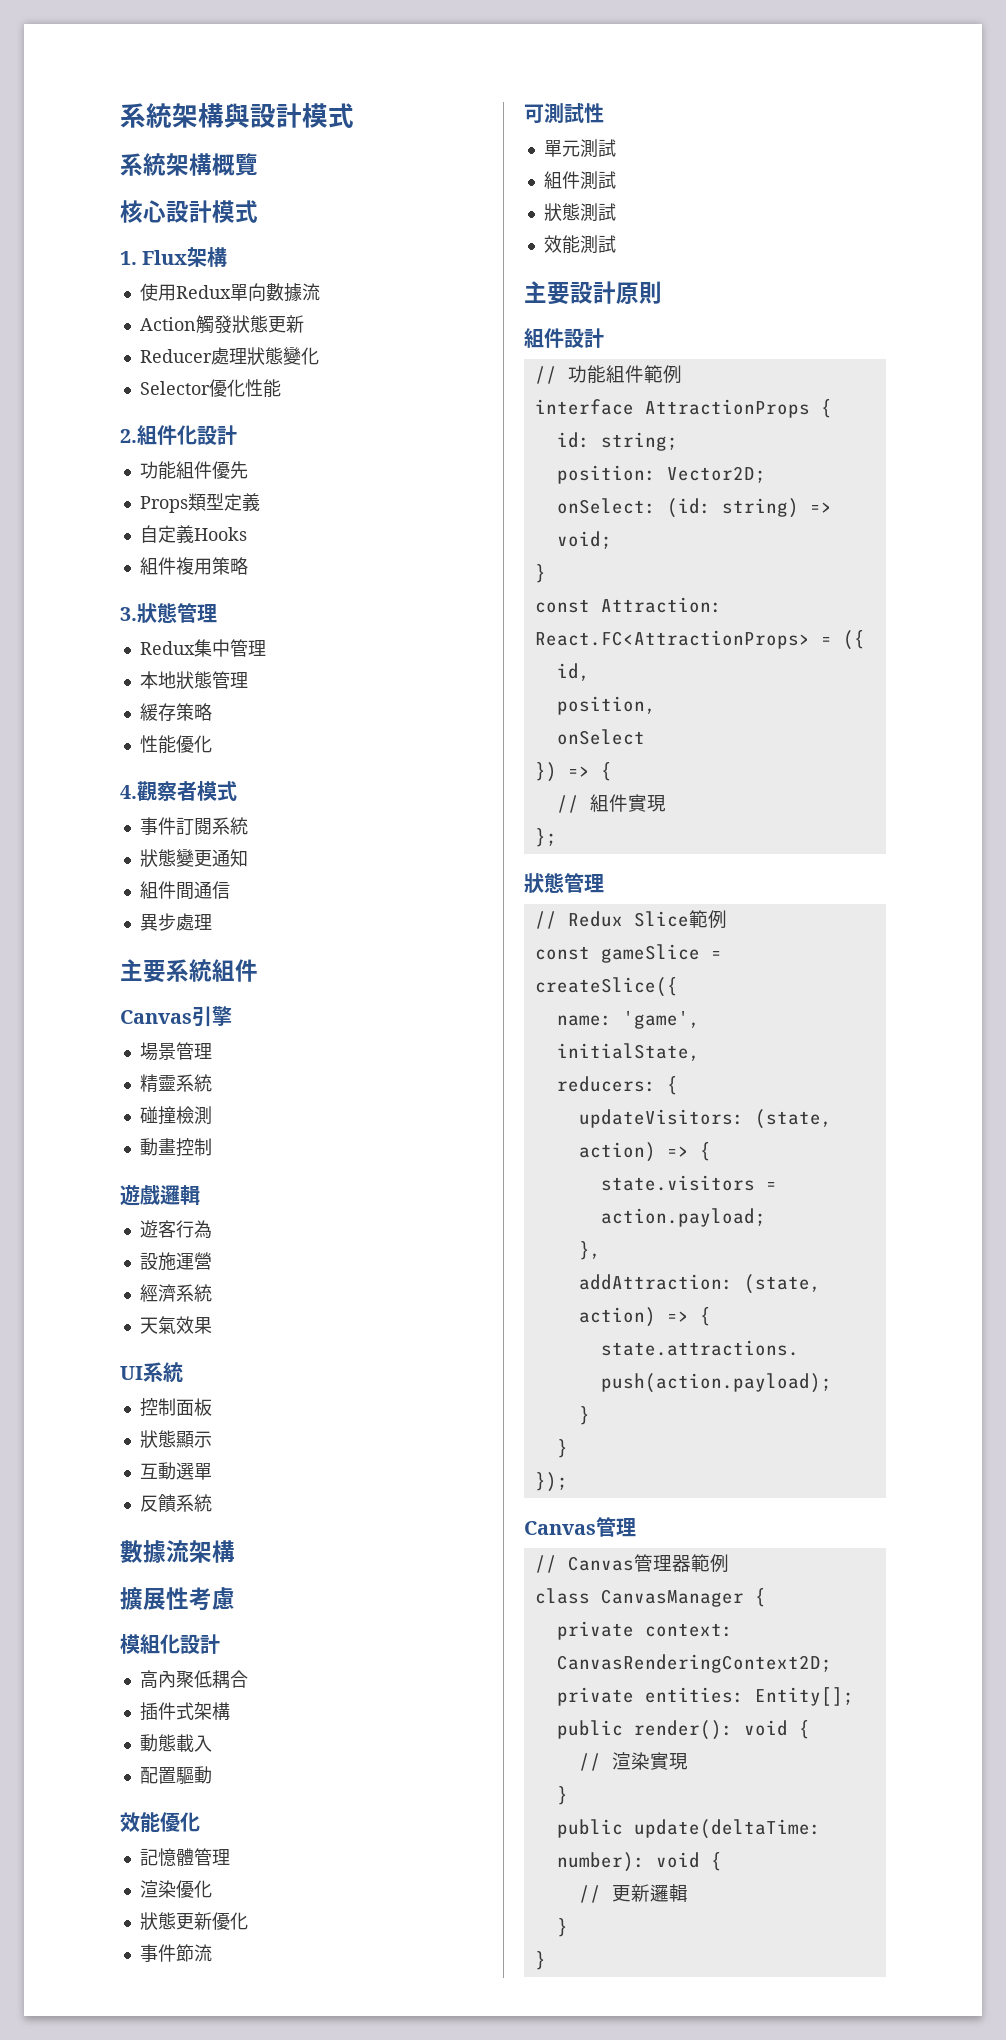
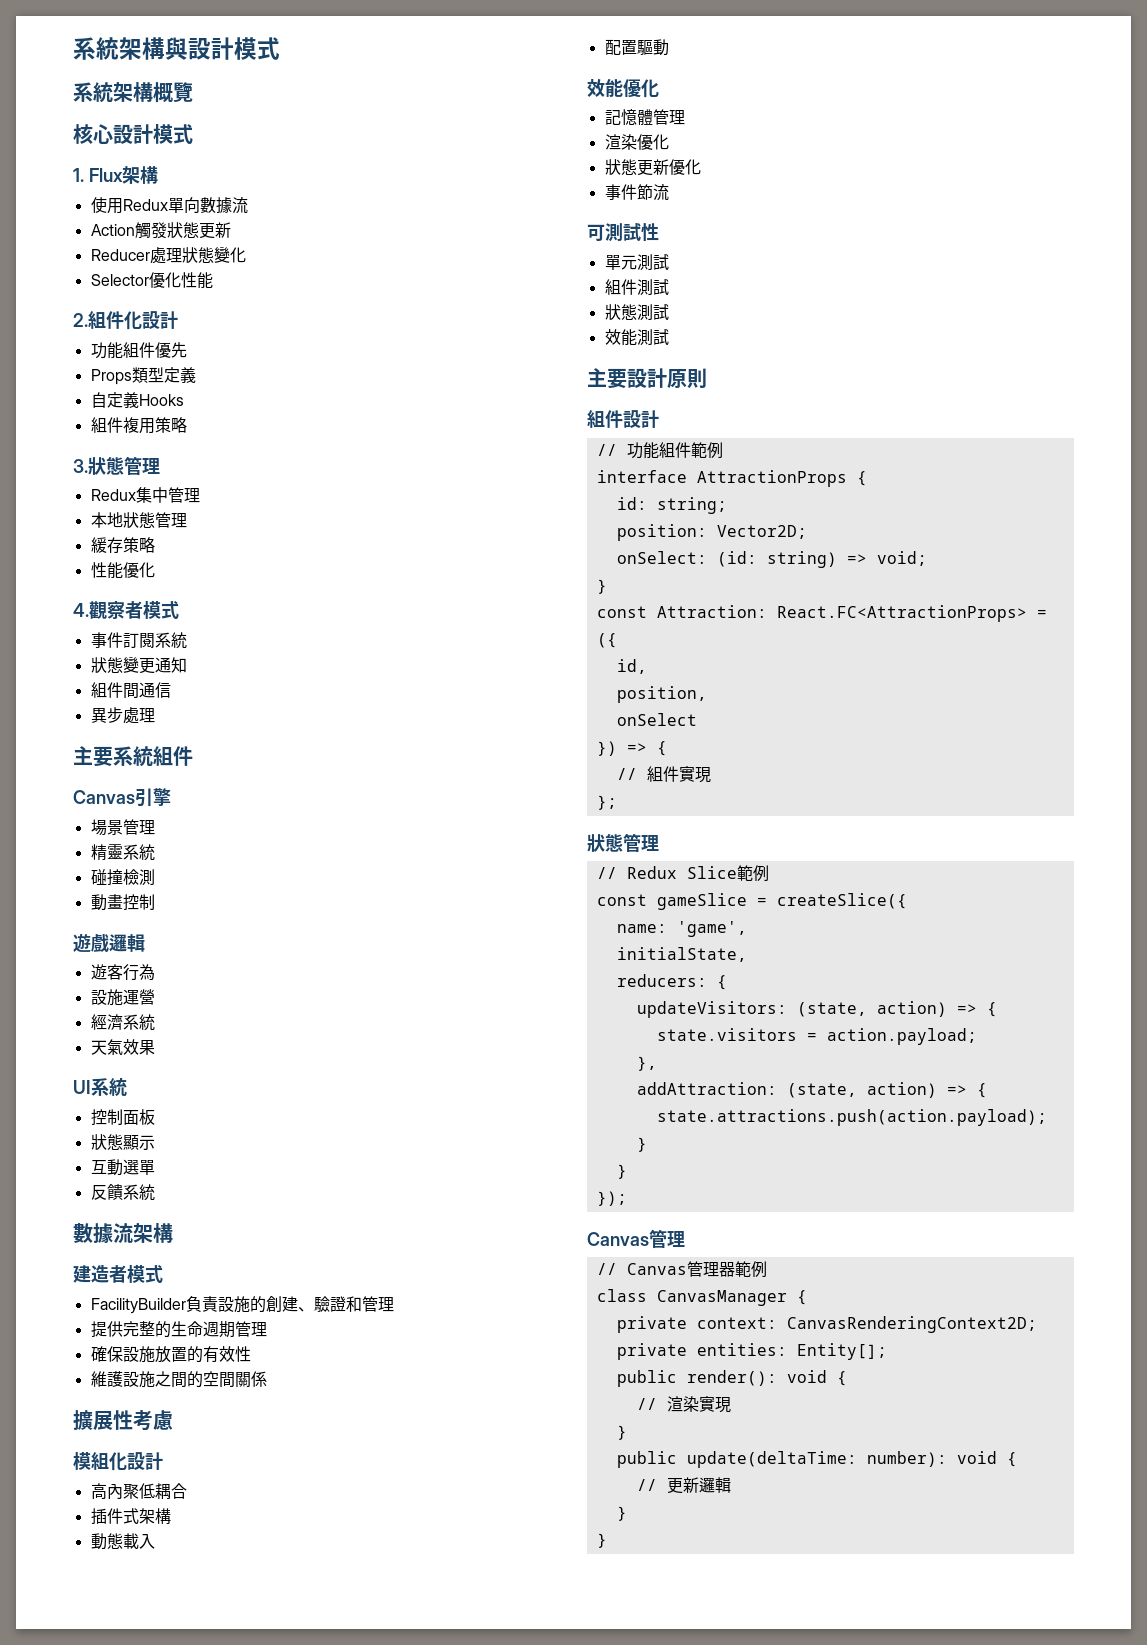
+ 建造者模式
+ FacilityBuilder負責設施的創建、驗證和管理
+ 提供完整的生命週期管理
+ 確保設施放置的有效性
+ 維護設施之間的空間關係

